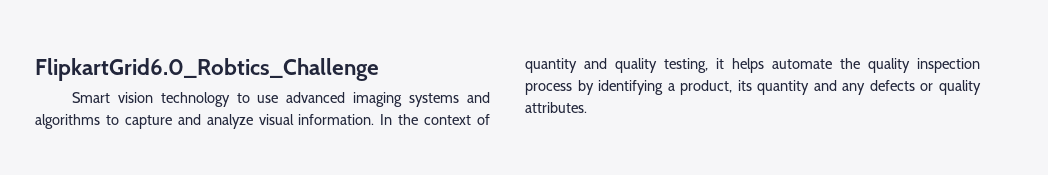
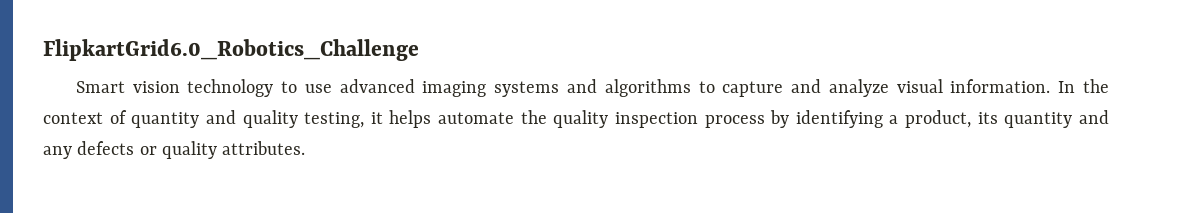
- FlipkartGrid6.0_Robtics_Challenge
+ FlipkartGrid6.0_Robotics_Challenge

